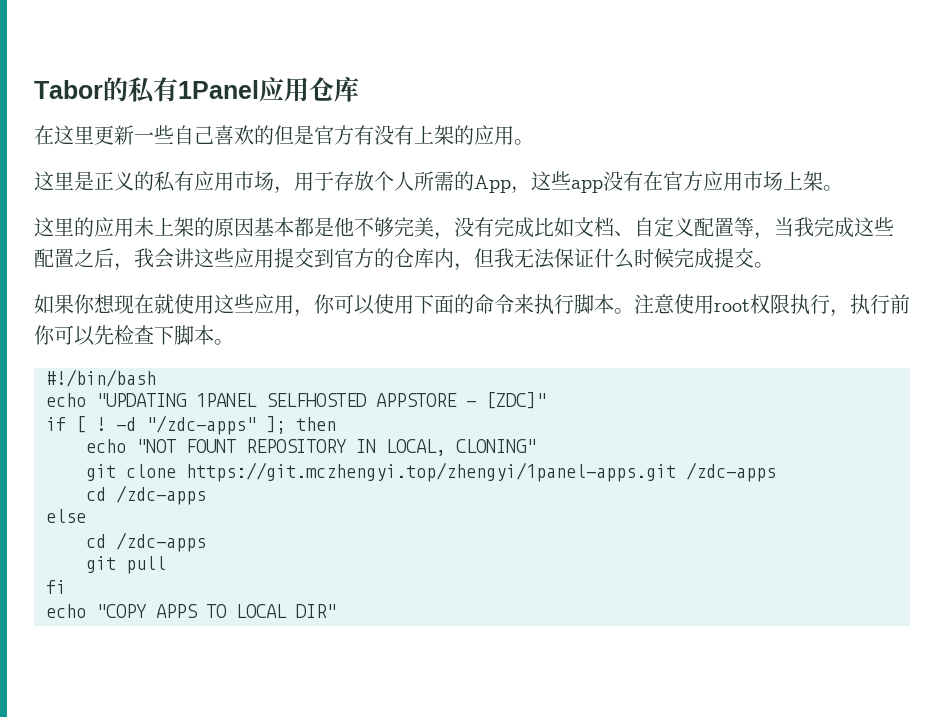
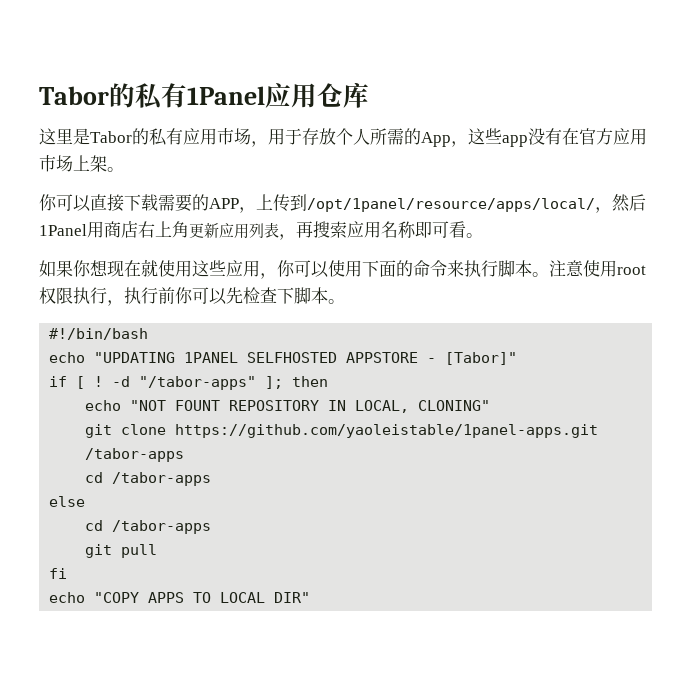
- 在这里更新一些自己喜欢的但是官方有没有上架的应用。
- 这里是正义的私有应用市场，用于存放个人所需的App，这些app没有在官方应用市场上架。
+ 这里是Tabor的私有应用市场，用于存放个人所需的App，这些app没有在官方应用市场上架。
- 这里的应用未上架的原因基本都是他不够完美，没有完成比如文档、自定义配置等，当我完成这些配置之后，我会讲这些应用提交到官方的仓库内，但我无法保证什么时候完成提交。
+ 你可以直接下载需要的APP，上传到/opt/1panel/resource/apps/local/，然后1Panel用商店右上角更新应用列表，再搜索应用名称即可看。
- echo "UPDATING 1PANEL SELFHOSTED APPSTORE - [ZDC]"
+ echo "UPDATING 1PANEL SELFHOSTED APPSTORE - [Tabor]"
- -d "/zdc-apps" ]; then
+ -d "/tabor-apps" ]; then
- git clone https://git.mczhengyi.top/zhengyi/1panel-apps.git /zdc-apps
- cd /zdc-apps
+ git clone https://github.com/yaoleistable/1panel-apps.git /tabor-apps
+ cd /tabor-apps
  else
- cd /zdc-apps
+ cd /tabor-apps

